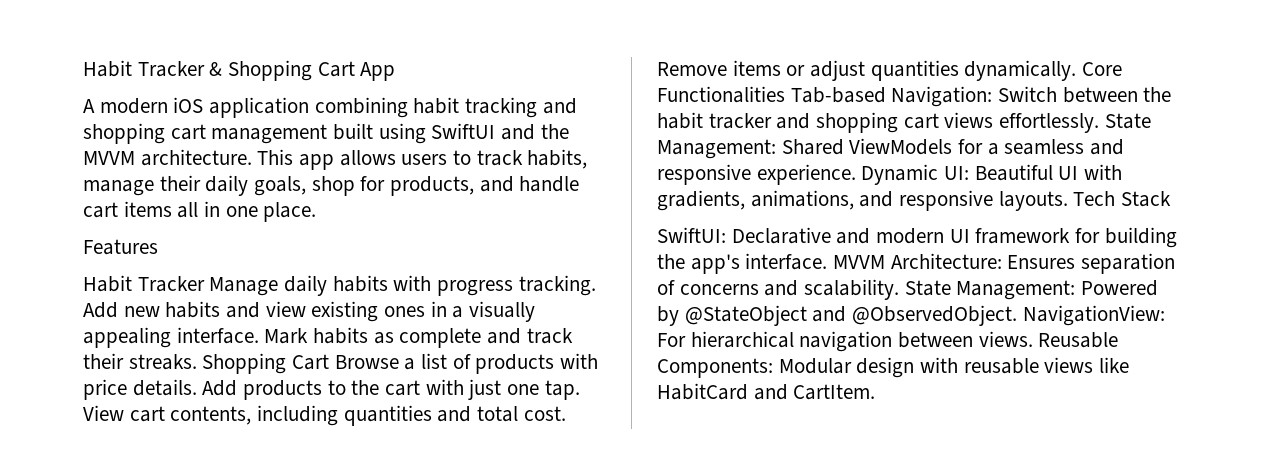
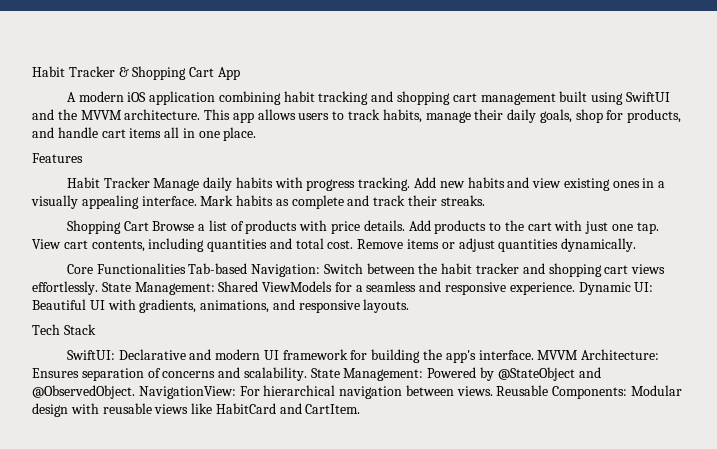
- Mark habits as complete and track their streaks. Shopping Cart Browse a list of products with price details.
+ Mark habits as complete and track their streaks.
+ Shopping Cart Browse a list of products with price details.
- Remove items or adjust quantities dynamically. Core Functionalities Tab-based Navigation: Switch between the habit tracker and shopping cart views effortlessly.
+ Remove items or adjust quantities dynamically.
+ Core Functionalities Tab-based Navigation: Switch between the habit tracker and shopping cart views effortlessly.
- Dynamic UI: Beautiful UI with gradients, animations, and responsive layouts. Tech Stack
+ Dynamic UI: Beautiful UI with gradients, animations, and responsive layouts.
+ Tech Stack

